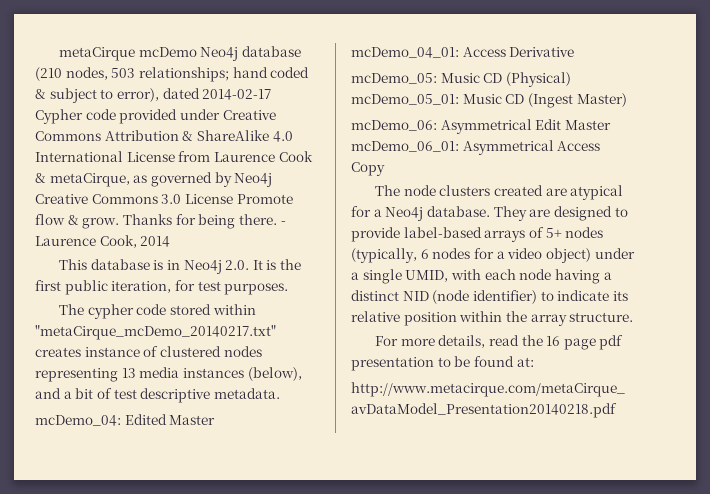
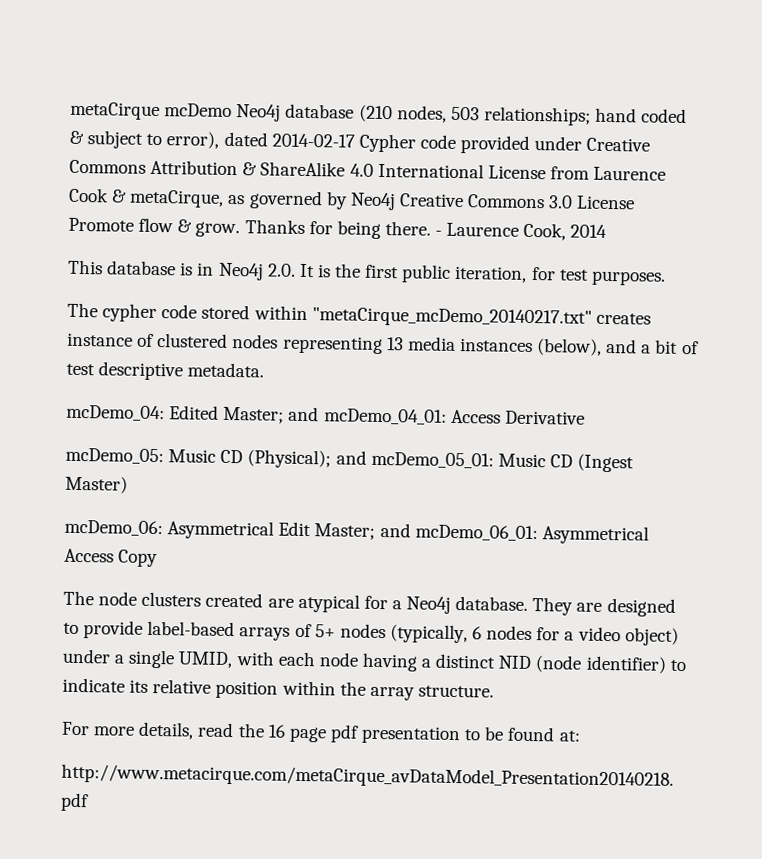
- mcDemo_04: Edited Master mcDemo_04_01: Access Derivative
+ mcDemo_04: Edited Master; and mcDemo_04_01: Access Derivative
- mcDemo_05: Music CD (Physical) mcDemo_05_01: Music CD (Ingest Master)
+ mcDemo_05: Music CD (Physical); and mcDemo_05_01: Music CD (Ingest Master)
- mcDemo_06: Asymmetrical Edit Master mcDemo_06_01: Asymmetrical Access Copy
+ mcDemo_06: Asymmetrical Edit Master; and mcDemo_06_01: Asymmetrical Access Copy

